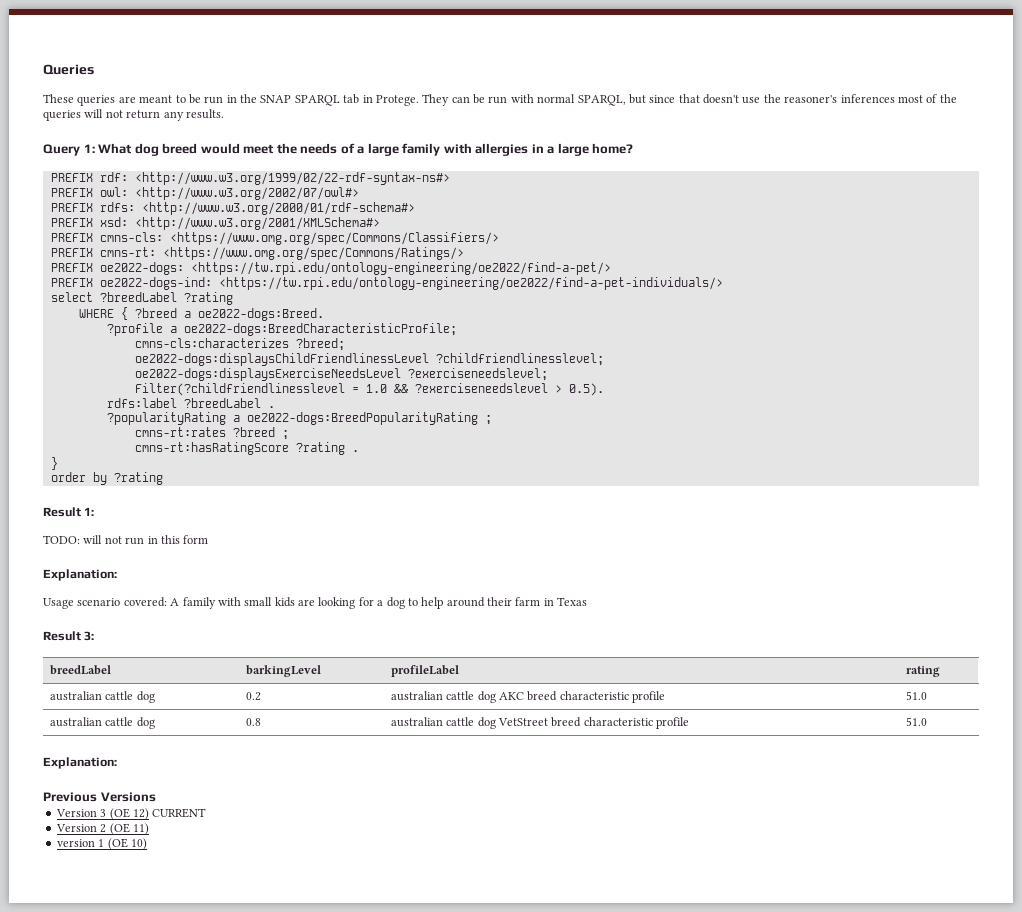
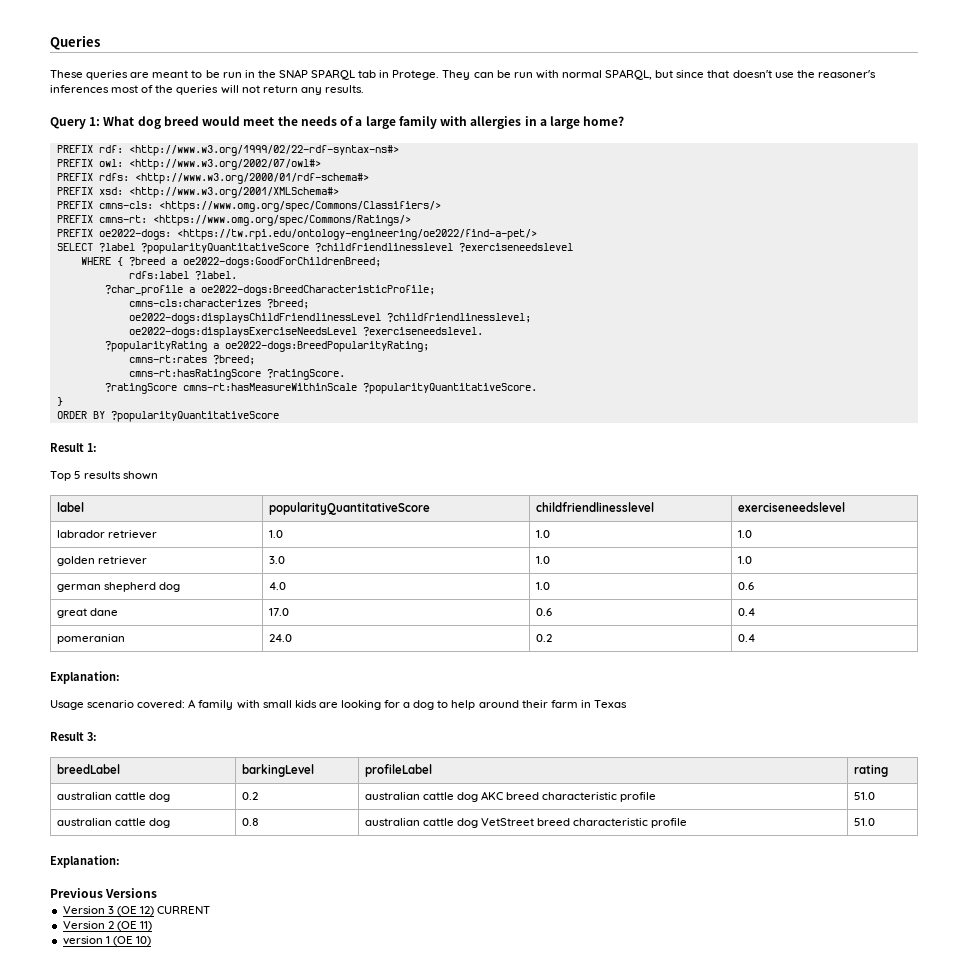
- PREFIX oe2022-dogs-ind: <https://tw.rpi.edu/ontology-engineering/oe2022/find-a-pet-individuals/>
- select ?breedLabel ?rating
+ SELECT ?label ?popularityQuantitativeScore ?childfriendlinesslevel ?exerciseneedslevel
- WHERE { ?breed a oe2022-dogs:Breed.
- ?profile a oe2022-dogs:BreedCharacteristicProfile;
+ WHERE { ?breed a oe2022-dogs:GoodForChildrenBreed;
+ rdfs:label ?label.
+ ?char_profile a oe2022-dogs:BreedCharacteristicProfile;
- oe2022-dogs:displaysExerciseNeedsLevel ?exerciseneedslevel;
- Filter(?childfriendlinesslevel = 1.0 && ?exerciseneedslevel > 0.5).
- rdfs:label ?breedLabel .
+ oe2022-dogs:displaysExerciseNeedsLevel ?exerciseneedslevel.
- ?popularityRating a oe2022-dogs:BreedPopularityRating ;
+ ?popularityRating a oe2022-dogs:BreedPopularityRating;
- cmns-rt:rates ?breed ;
+ cmns-rt:rates ?breed;
- cmns-rt:hasRatingScore ?rating .
+ cmns-rt:hasRatingScore ?ratingScore.
+ ?ratingScore cmns-rt:hasMeasureWithinScale ?popularityQuantitativeScore.
  }
- order by ?rating
+ ORDER BY ?popularityQuantitativeScore
  Result 1:
- TODO: will not run in this form
+ Top 5 results shown
+ label | popularityQuantitativeScore | childfriendlinesslevel | exerciseneedslevel
+ labrador retriever | 1.0 | 1.0 | 1.0
+ golden retriever | 3.0 | 1.0 | 1.0
+ german shepherd dog | 4.0 | 1.0 | 0.6
+ great dane | 17.0 | 0.6 | 0.4
+ pomeranian | 24.0 | 0.2 | 0.4

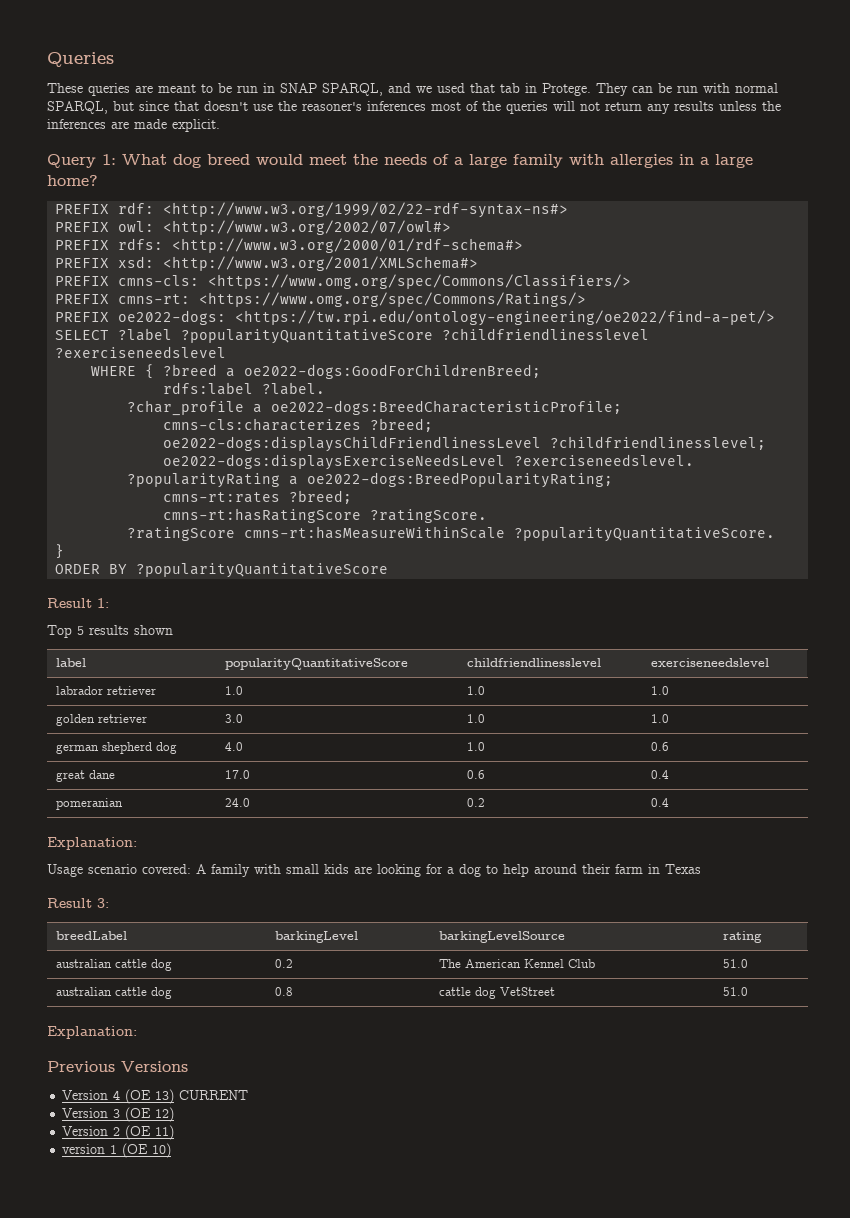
- These queries are meant to be run in the SNAP SPARQL tab in Protege.
+ These queries are meant to be run in SNAP SPARQL, and we used that tab in Protege.
- They can be run with normal SPARQL, but since that doesn't use the reasoner's inferences most of the queries will not return any results.
+ They can be run with normal SPARQL, but since that doesn't use the reasoner's inferences most of the queries will not return any results unless the inferences are made explicit.
- breedLabel | barkingLevel | profileLabel | rating
+ breedLabel | barkingLevel | barkingLevelSource | rating
- australian cattle dog | 0.2 | australian cattle dog AKC breed characteristic profile | 51.0
+ australian cattle dog | 0.2 | The American Kennel Club | 51.0
- australian cattle dog | 0.8 | australian cattle dog VetStreet breed characteristic profile | 51.0
+ australian cattle dog | 0.8 | cattle dog VetStreet | 51.0
+ Version 4 (OE 13) CURRENT
- Version 3 (OE 12) CURRENT
+ Version 3 (OE 12)

